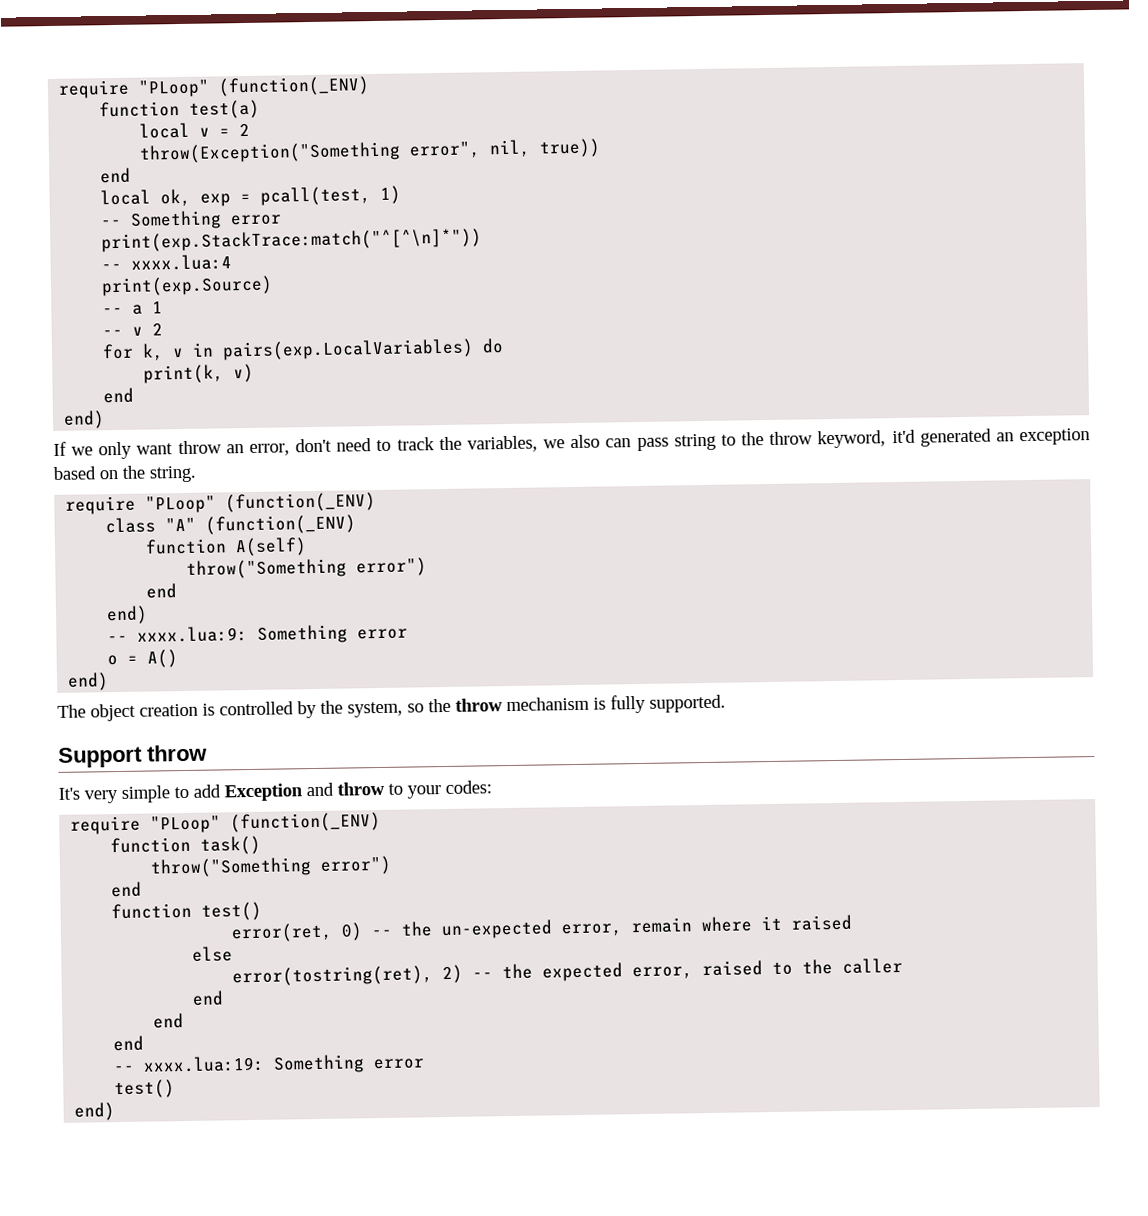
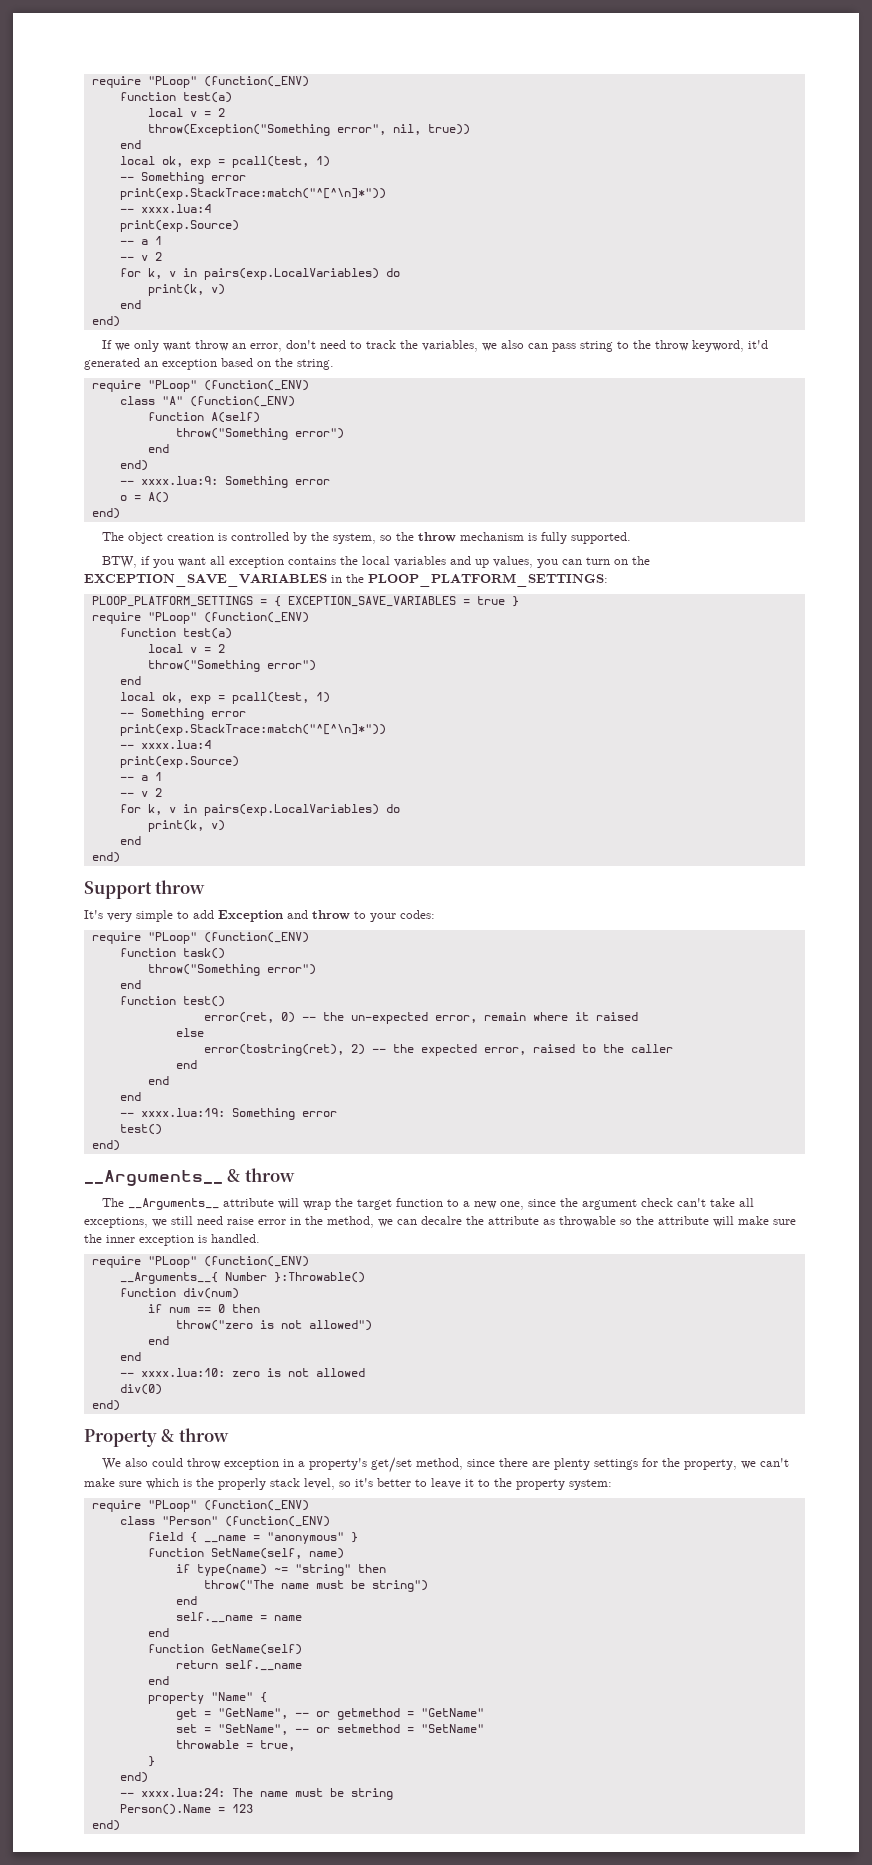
+ BTW, if you want all exception contains the local variables and up values, you can turn on the EXCEPTION_SAVE_VARIABLES in the PLOOP_PLATFORM_SETTINGS:
+ PLOOP_PLATFORM_SETTINGS = { EXCEPTION_SAVE_VARIABLES = true }
+ require "PLoop" (function(_ENV)
+ function test(a)
+ local v = 2
+ throw("Something error")
+ end
+ local ok, exp = pcall(test, 1)
+ -- Something error
+ print(exp.StackTrace:match("^[^\n]*"))
+ -- xxxx.lua:4
+ print(exp.Source)
+ -- a 1
+ -- v 2
+ for k, v in pairs(exp.LocalVariables) do
+ print(k, v)
+ end
+ end)
+ __Arguments__ & throw
+ The __Arguments__ attribute will wrap the target function to a new one, since the argument check can't take all exceptions, we still need raise error in the method, we can decalre the attribute as throwable so the attribute will make sure the inner exception is handled.
+ require "PLoop" (function(_ENV)
+ __Arguments__{ Number }:Throwable()
+ function div(num)
+ if num == 0 then
+ throw("zero is not allowed")
+ end
+ end
+ -- xxxx.lua:10: zero is not allowed
+ div(0)
+ end)
+ Property & throw
+ We also could throw exception in a property's get/set method, since there are plenty settings for the property, we can't make sure which is the properly stack level, so it's better to leave it to the property system:
+ require "PLoop" (function(_ENV)
+ class "Person" (function(_ENV)
+ field { __name = "anonymous" }
+ function SetName(self, name)
+ if type(name) ~= "string" then
+ throw("The name must be string")
+ end
+ self.__name = name
+ end
+ function GetName(self)
+ return self.__name
+ end
+ property "Name" {
+ get = "GetName", -- or getmethod = "GetName"
+ set = "SetName", -- or setmethod = "SetName"
+ throwable = true,
+ }
+ end)
+ -- xxxx.lua:24: The name must be string
+ Person().Name = 123
+ end)

